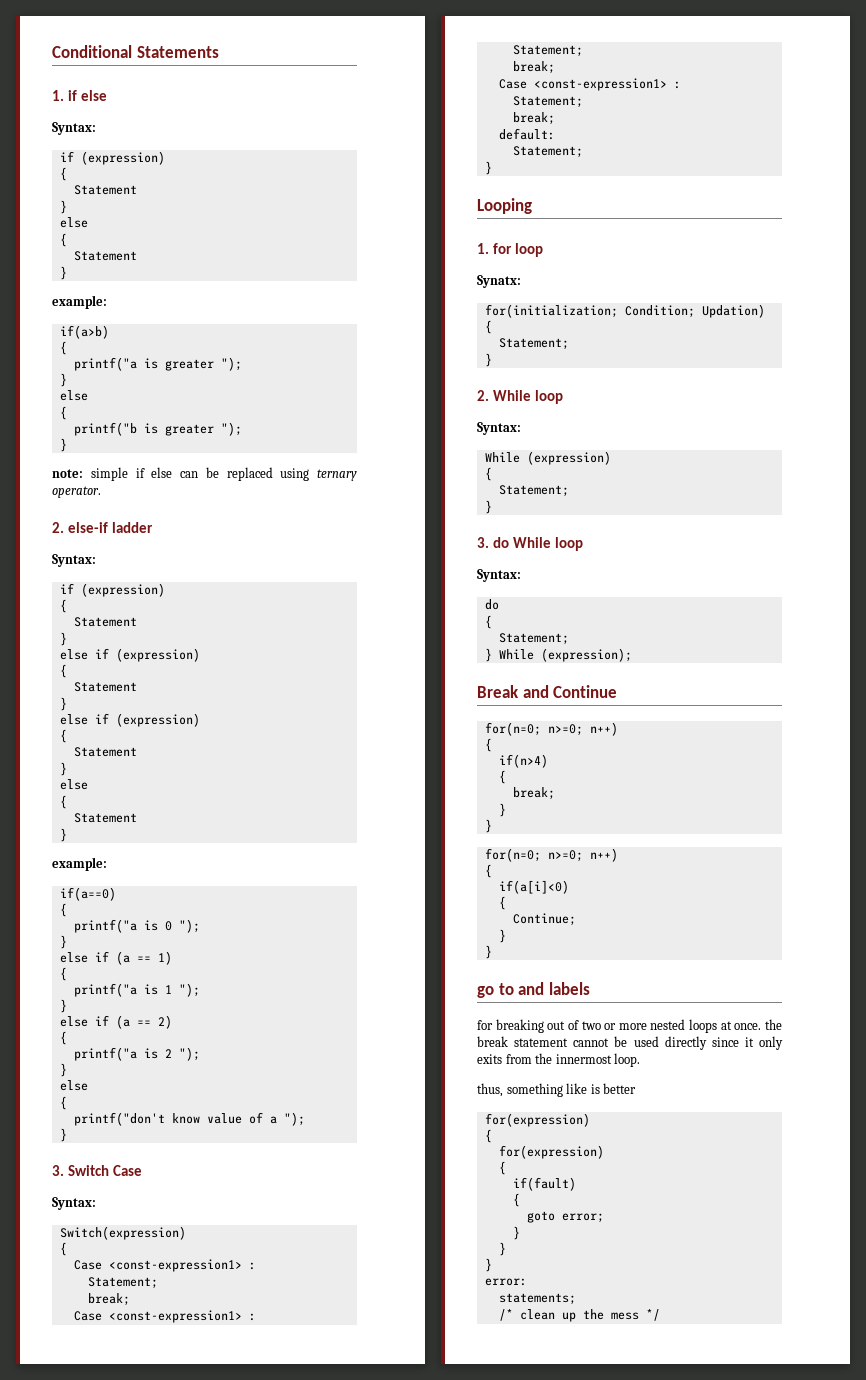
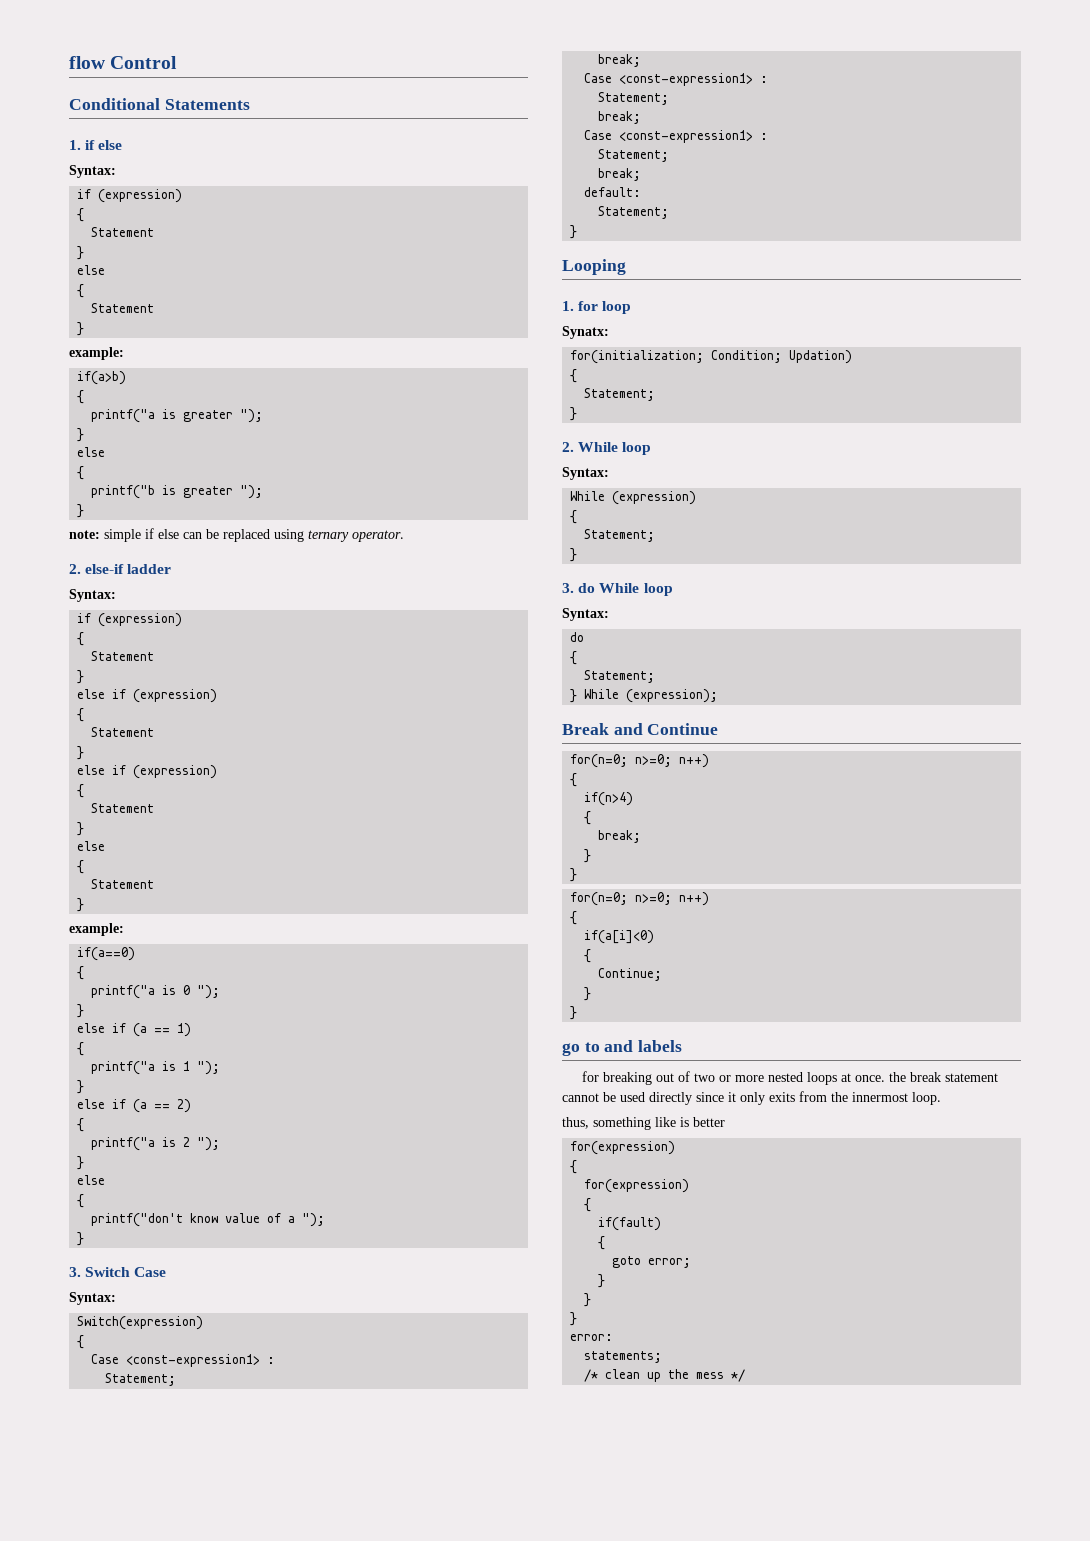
+ flow Control

